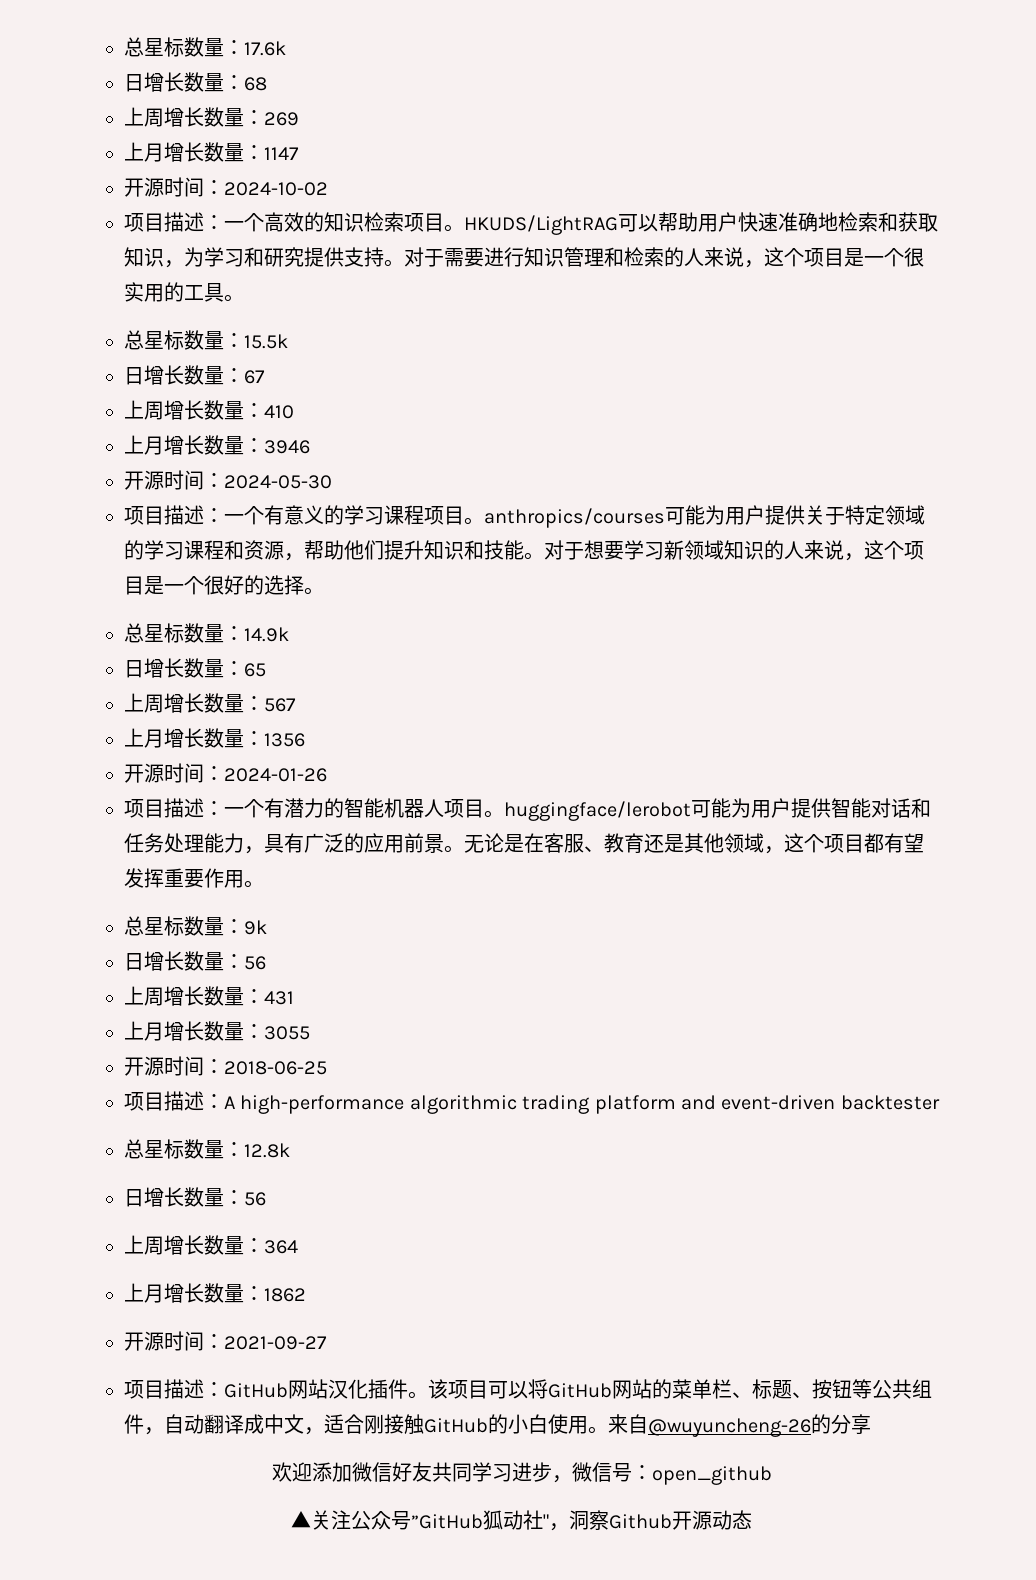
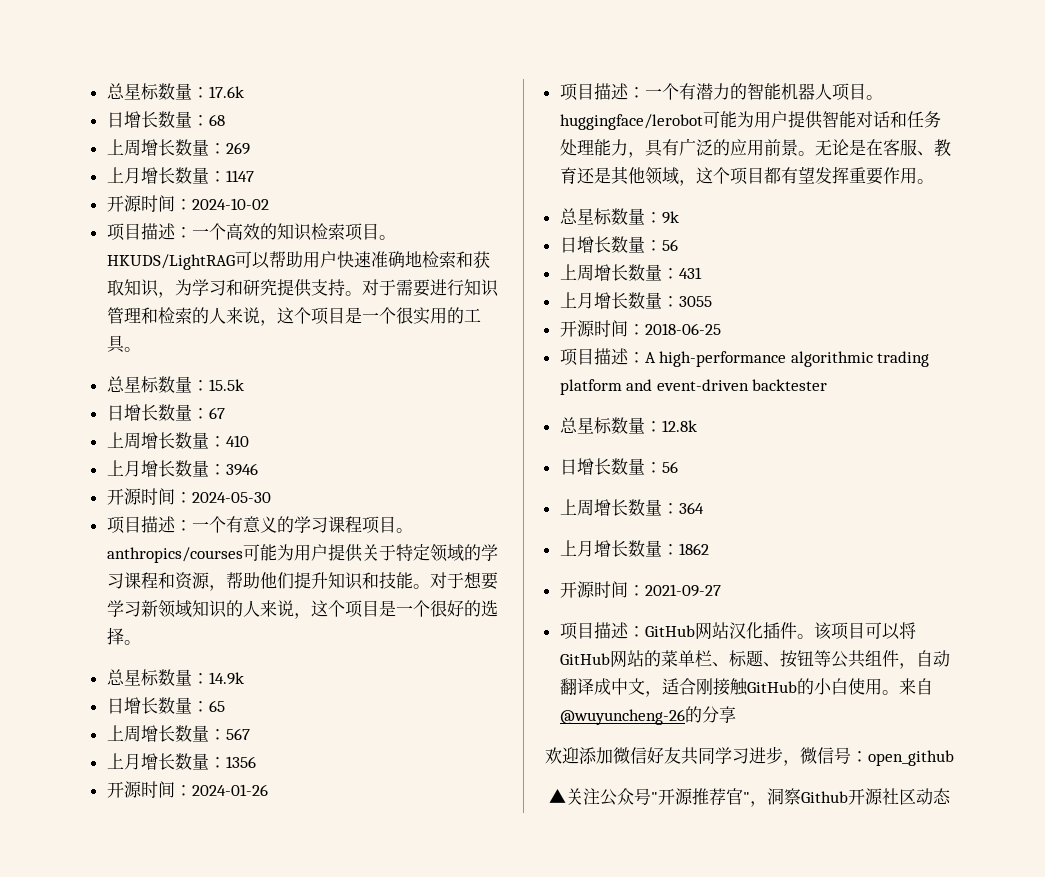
- ▲关注公众号”GitHub狐动社"，洞察Github开源动态
+ ▲关注公众号"开源推荐官"，洞察Github开源社区动态

